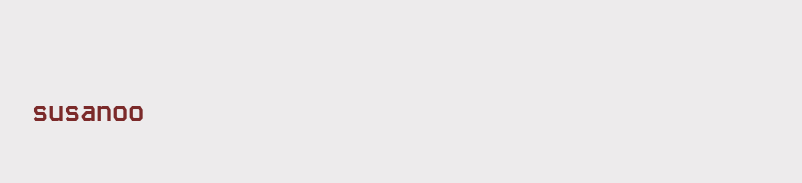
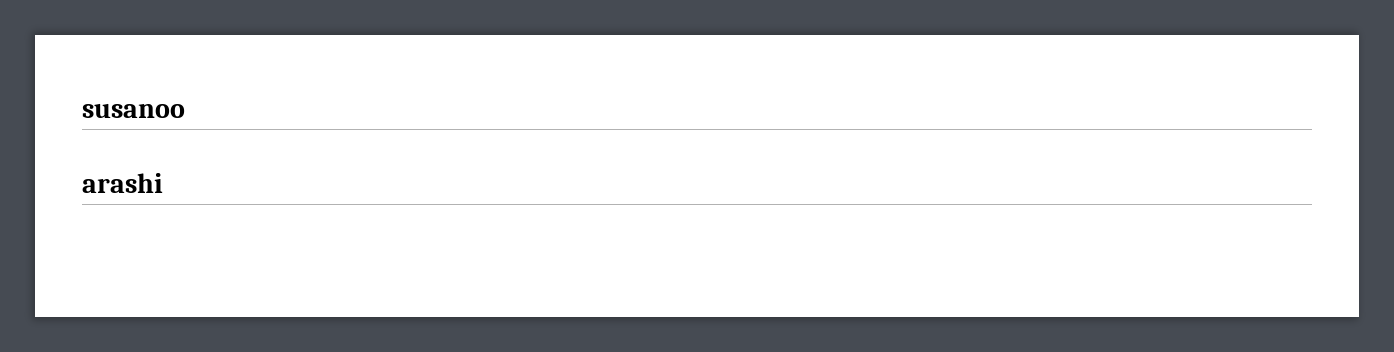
+ arashi

